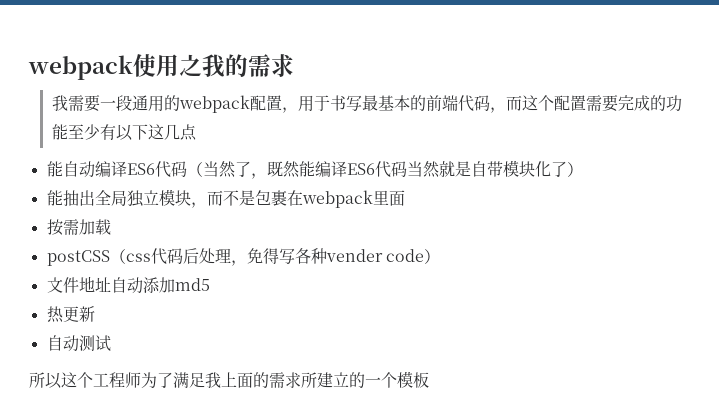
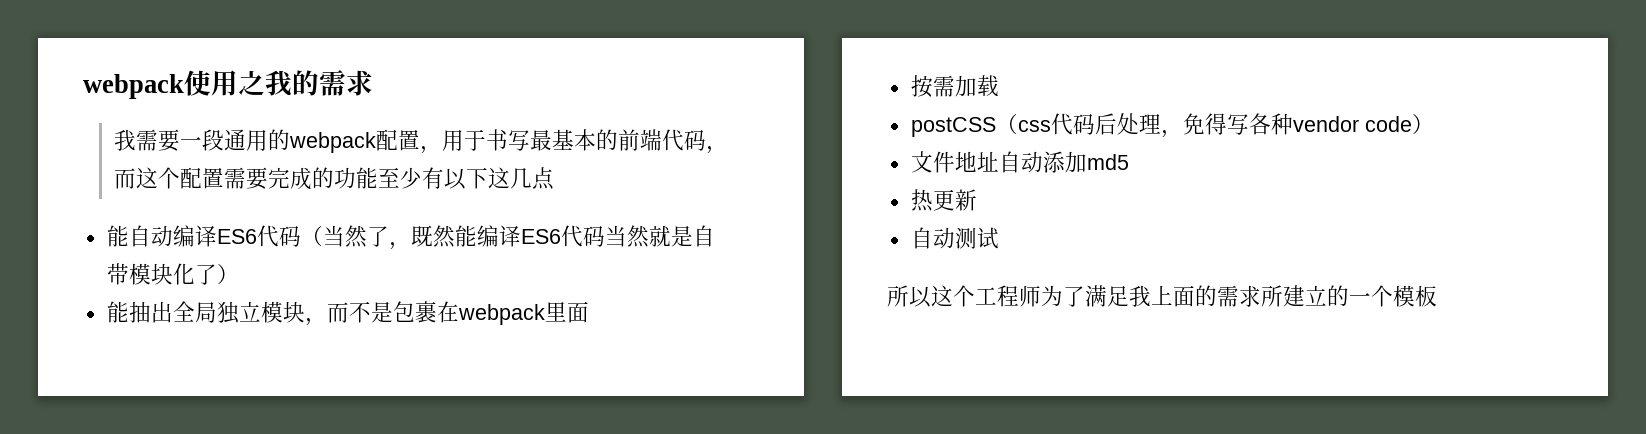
- postCSS（css代码后处理，免得写各种vender code）
+ postCSS（css代码后处理，免得写各种vendor code）

